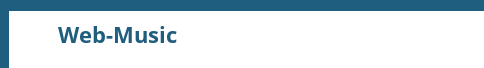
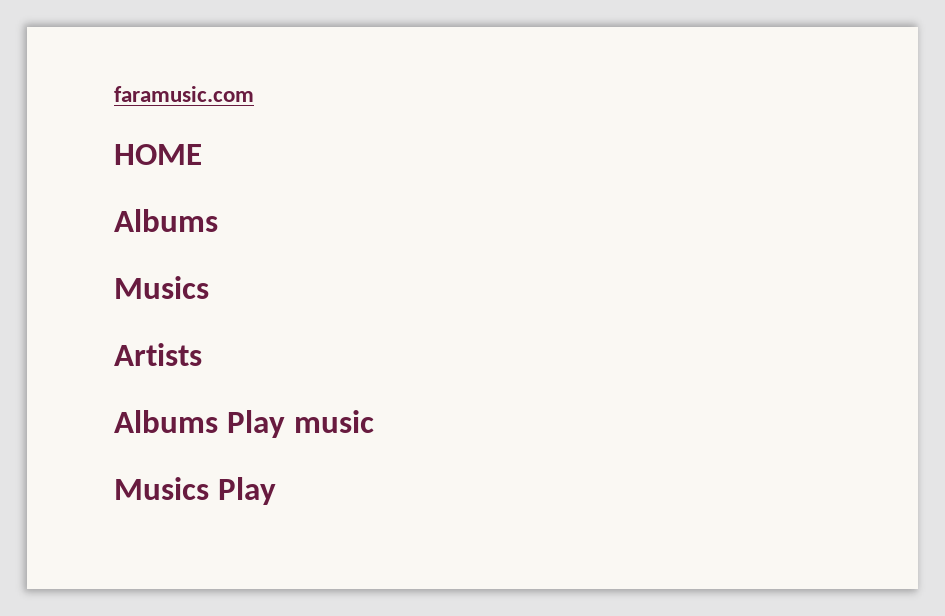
- Web-Music
+ faramusic.com
+ HOME
+ Albums
+ Musics
+ Artists
+ Albums Play music
+ Musics Play

